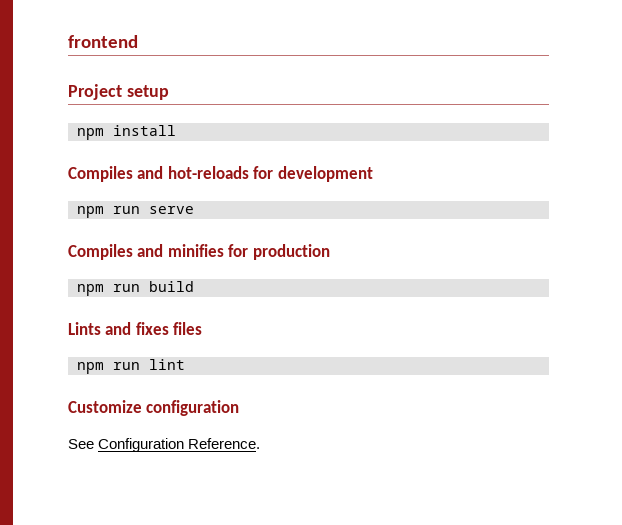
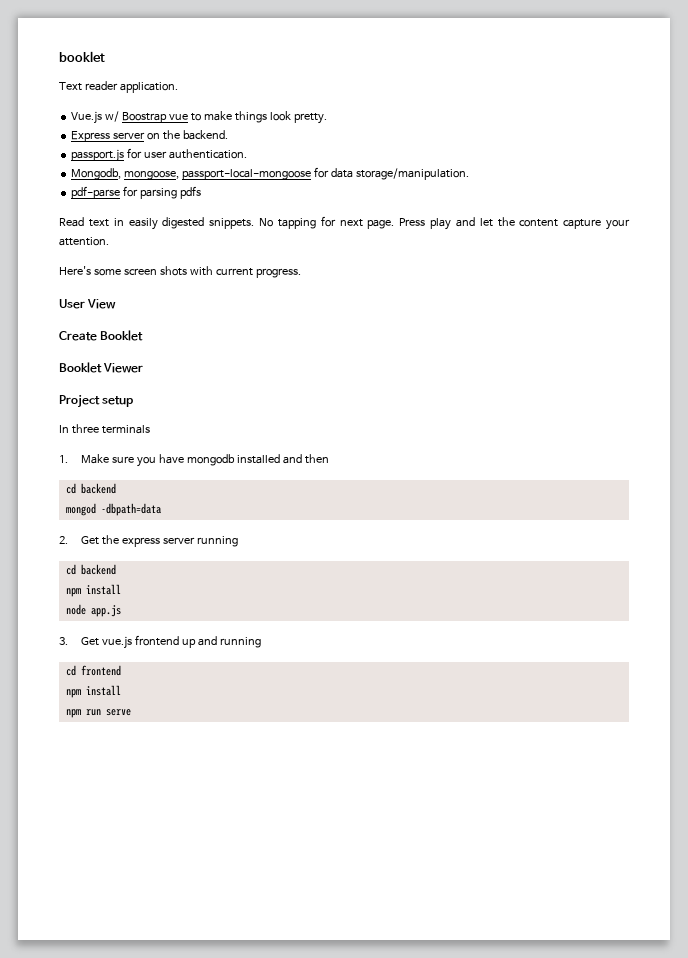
- frontend
+ booklet
+ Text reader application.
+ Vue.js w/ Boostrap vue to make things look pretty.
+ Express server on the backend.
+ passport.js for user authentication.
+ Mongodb, mongoose, passport-local-mongoose for data storage/manipulation.
+ pdf-parse for parsing pdfs
+ Read text in easily digested snippets. No tapping for next page. Press play and let the content capture your attention.
+ Here's some screen shots with current progress.
+ User View
+ Create Booklet
+ Booklet Viewer
  Project setup
+ In three terminals
+ 1. Make sure you have mongodb installed and then
+ cd backend
+ mongod -dbpath=data
+ 2. Get the express server running
+ cd backend
  npm install
- Compiles and hot-reloads for development
+ node app.js
+ 3. Get vue.js frontend up and running
+ cd frontend
+ npm install
  npm run serve
- Compiles and minifies for production
- npm run build
- Lints and fixes files
- npm run lint
- Customize configuration
- See Configuration Reference.

